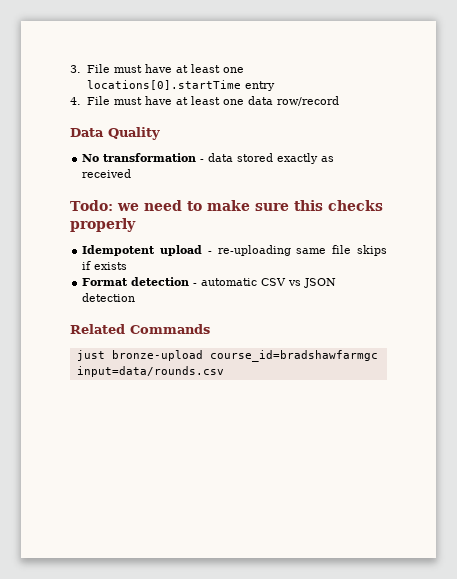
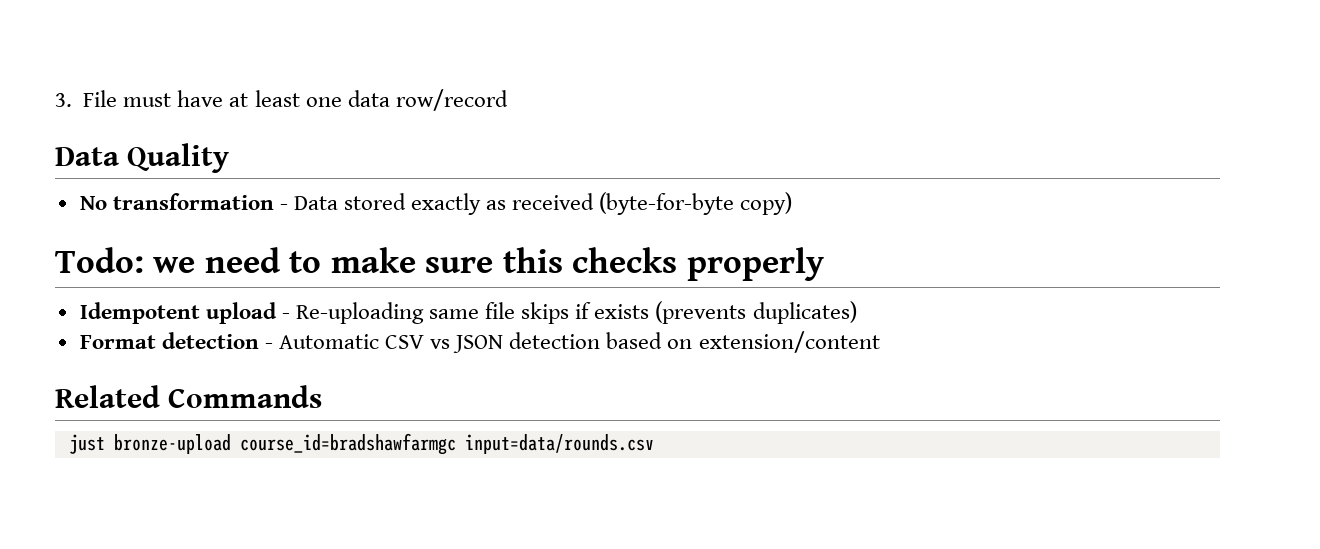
- 3. File must have at least one locations[0].startTime entry
- 4. File must have at least one data row/record
+ 3. File must have at least one data row/record
- No transformation - data stored exactly as received
+ No transformation - Data stored exactly as received (byte-for-byte copy)
- Idempotent upload - re-uploading same file skips if exists
+ Idempotent upload - Re-uploading same file skips if exists (prevents duplicates)
- Format detection - automatic CSV vs JSON detection
+ Format detection - Automatic CSV vs JSON detection based on extension/content

